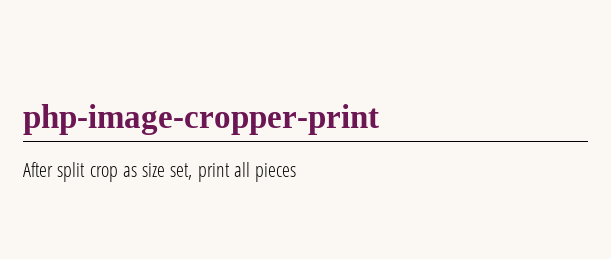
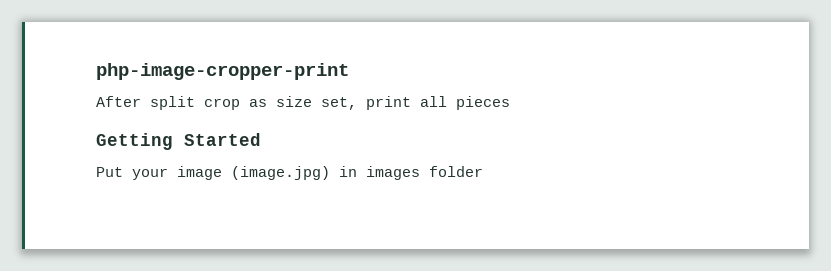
+ Getting Started
+ Put your image (image.jpg) in images folder

